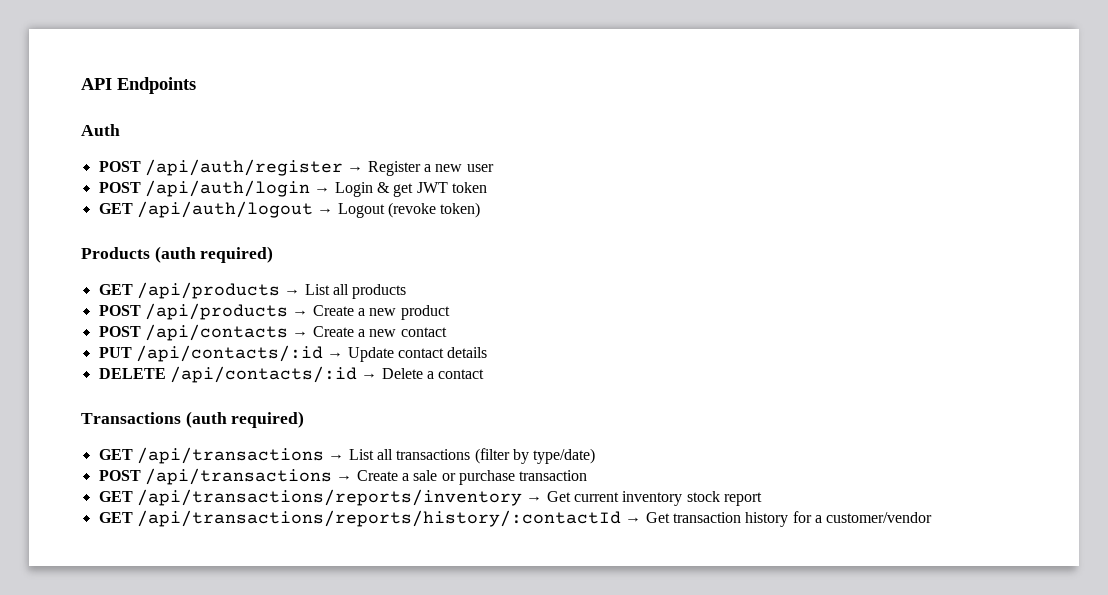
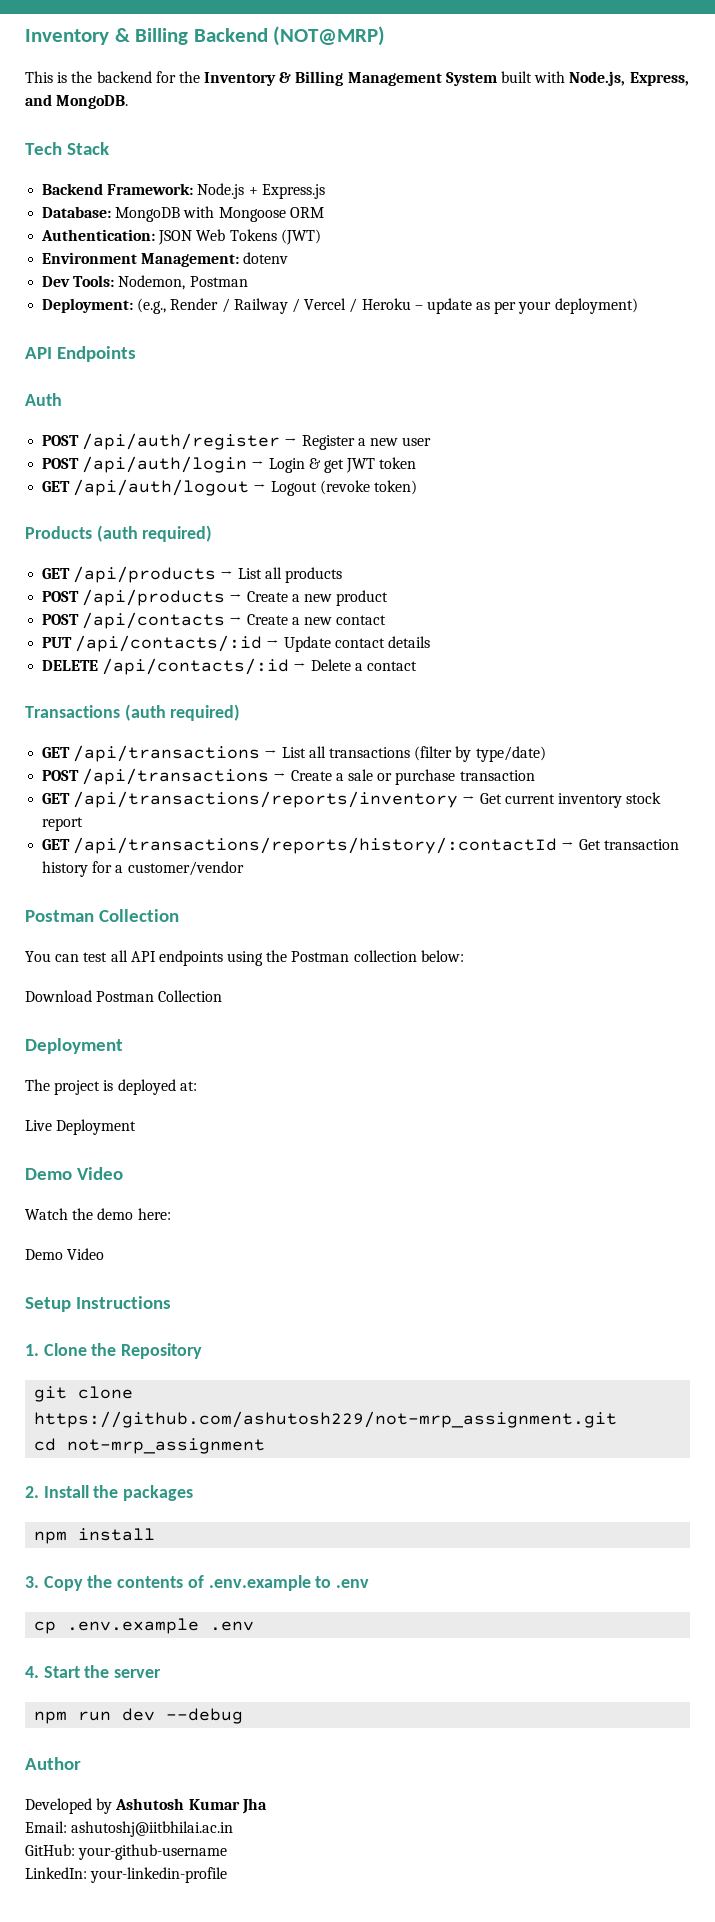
+ Inventory & Billing Backend (NOT@MRP)
+ This is the backend for the Inventory & Billing Management System built with Node.js, Express, and MongoDB.
+ Tech Stack
+ Backend Framework: Node.js + Express.js
+ Database: MongoDB with Mongoose ORM
+ Authentication: JSON Web Tokens (JWT)
+ Environment Management: dotenv
+ Dev Tools: Nodemon, Postman
+ Deployment: (e.g., Render / Railway / Vercel / Heroku – update as per your deployment)
  GET /api/transactions/reports/history/:contactId → Get transaction history for a customer/vendor
+ Postman Collection
+ You can test all API endpoints using the Postman collection below:
+ Download Postman Collection
+ Deployment
+ The project is deployed at:
+ Live Deployment
+ Demo Video
+ Watch the demo here:
+ Demo Video
+ Setup Instructions
+ 1. Clone the Repository
+ git clone https://github.com/ashutosh229/not-mrp_assignment.git
+ cd not-mrp_assignment
+ 2. Install the packages
+ npm install
+ 3. Copy the contents of .env.example to .env
+ cp .env.example .env
+ 4. Start the server
+ npm run dev --debug
+ Author
+ Developed by Ashutosh Kumar Jha
+ Email: ashutoshj@iitbhilai.ac.in
+ GitHub: your-github-username
+ LinkedIn: your-linkedin-profile

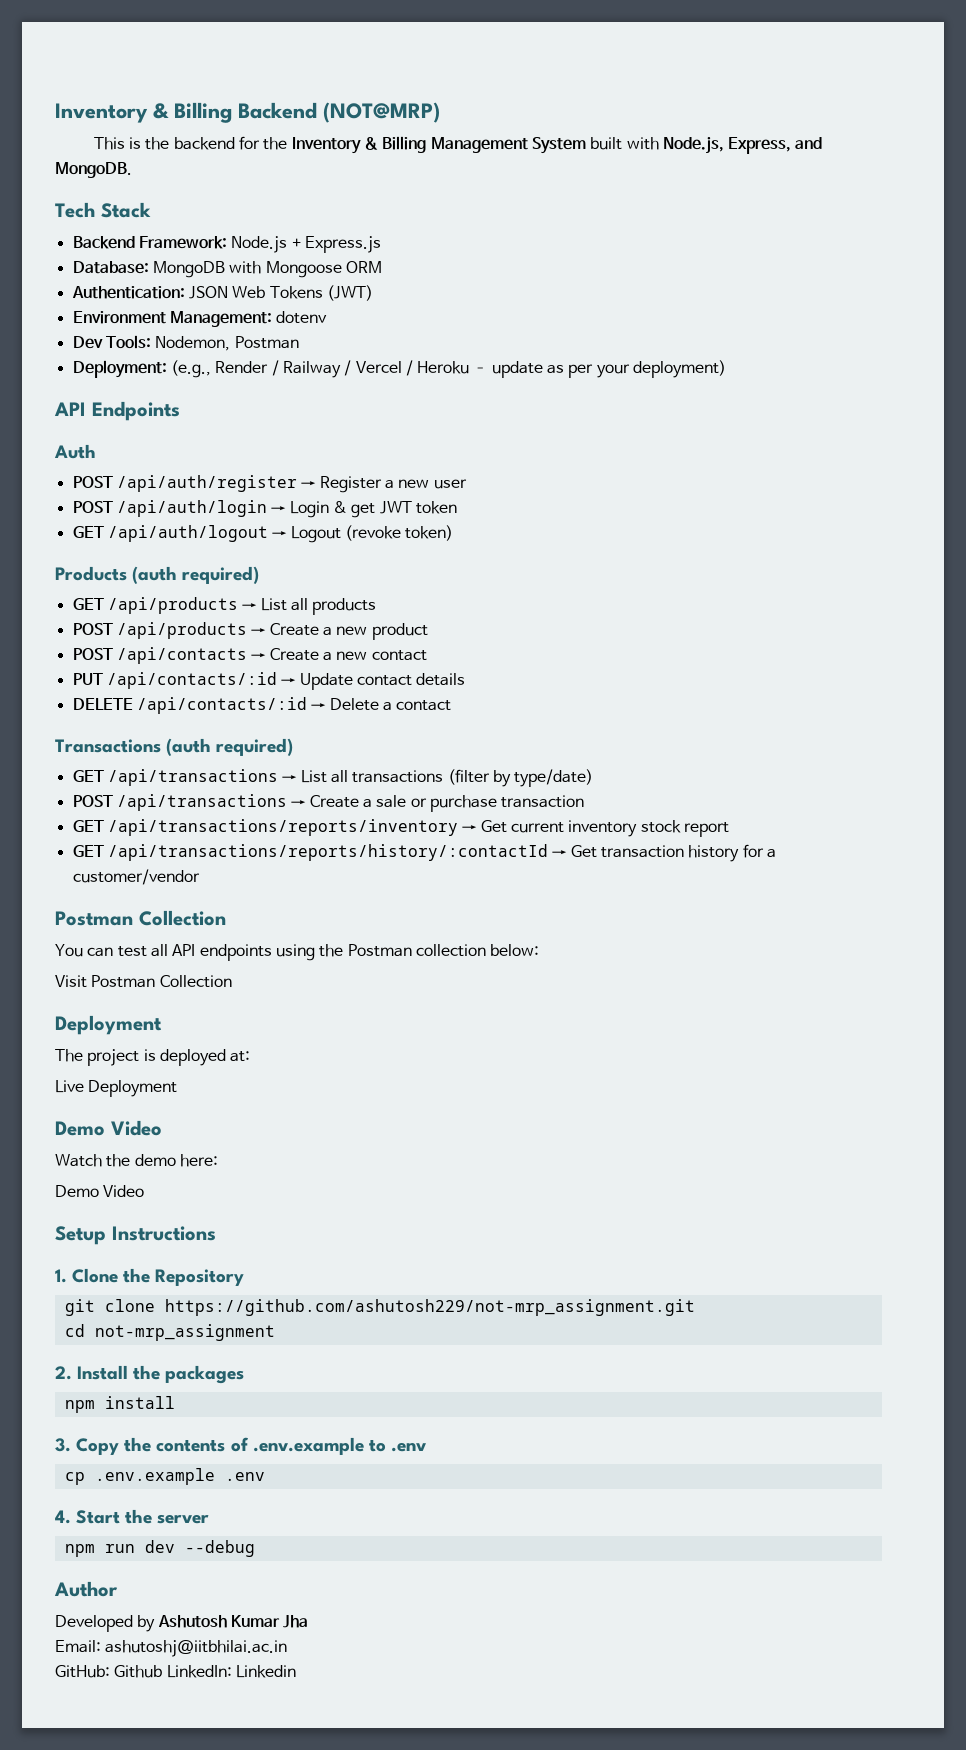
- Download Postman Collection
+ Visit Postman Collection
- GitHub: your-github-username
- LinkedIn: your-linkedin-profile
+ GitHub: Github LinkedIn: Linkedin

